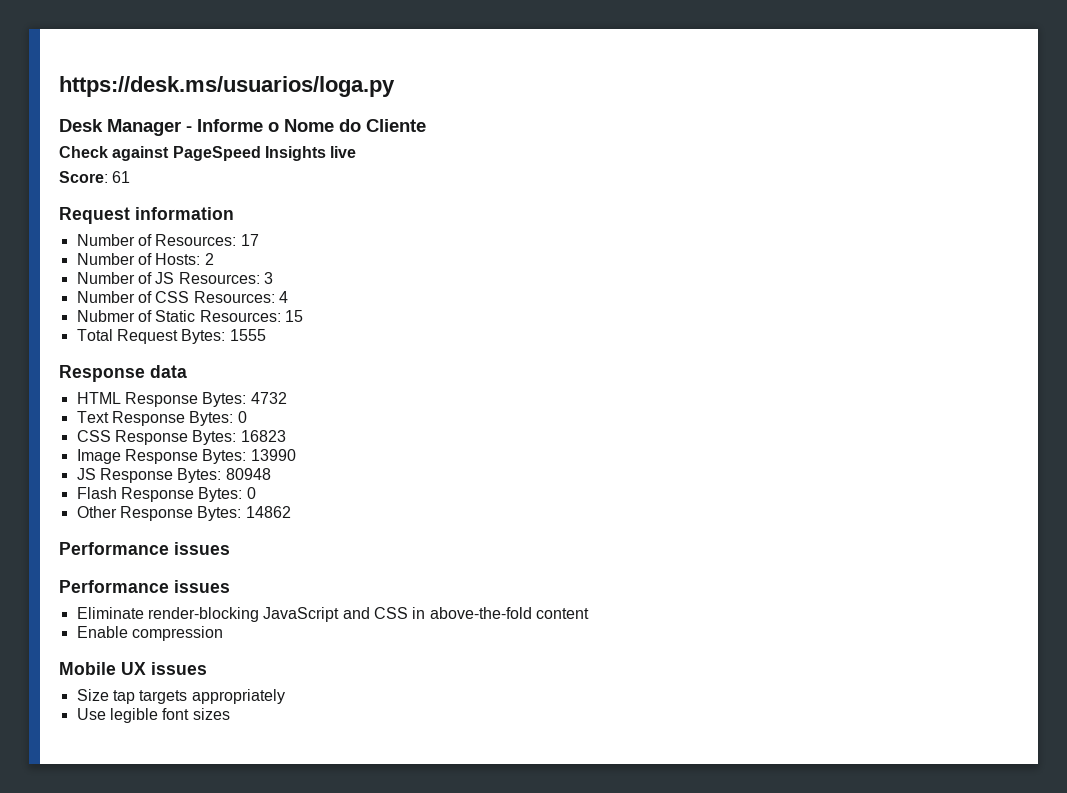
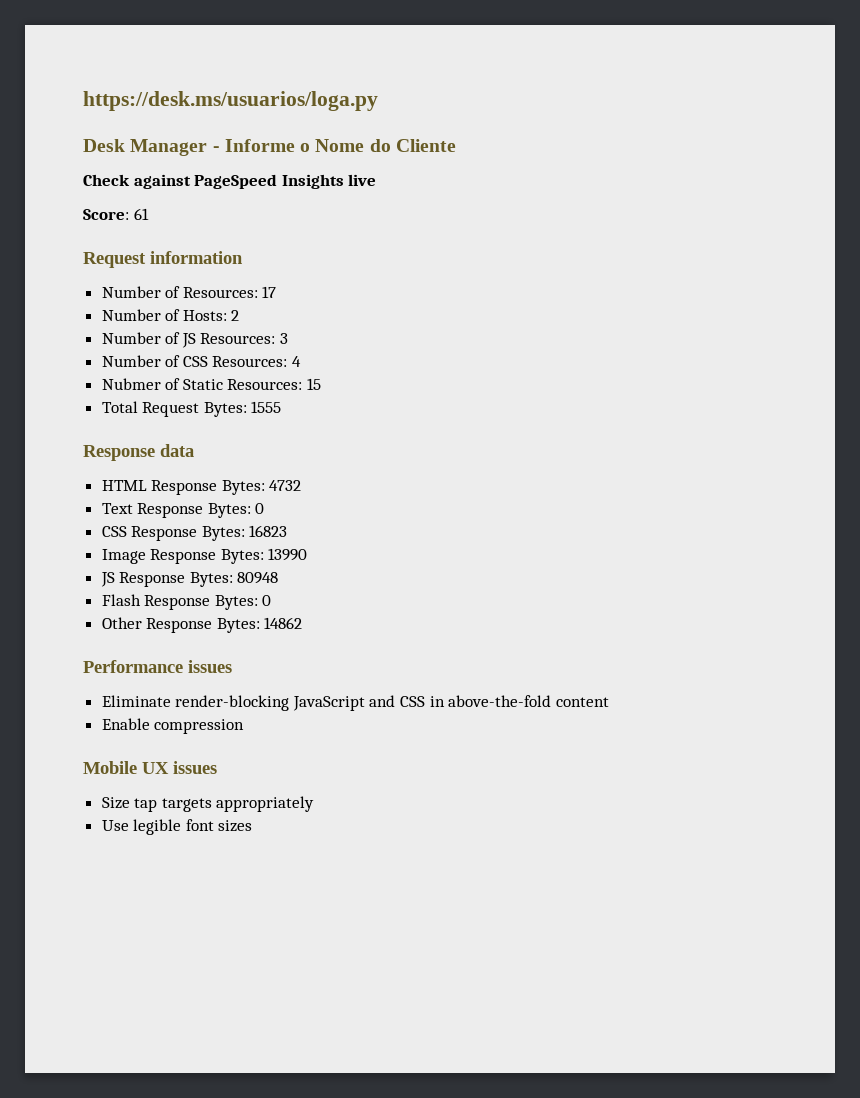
  Other Response Bytes: 14862
- Performance issues

